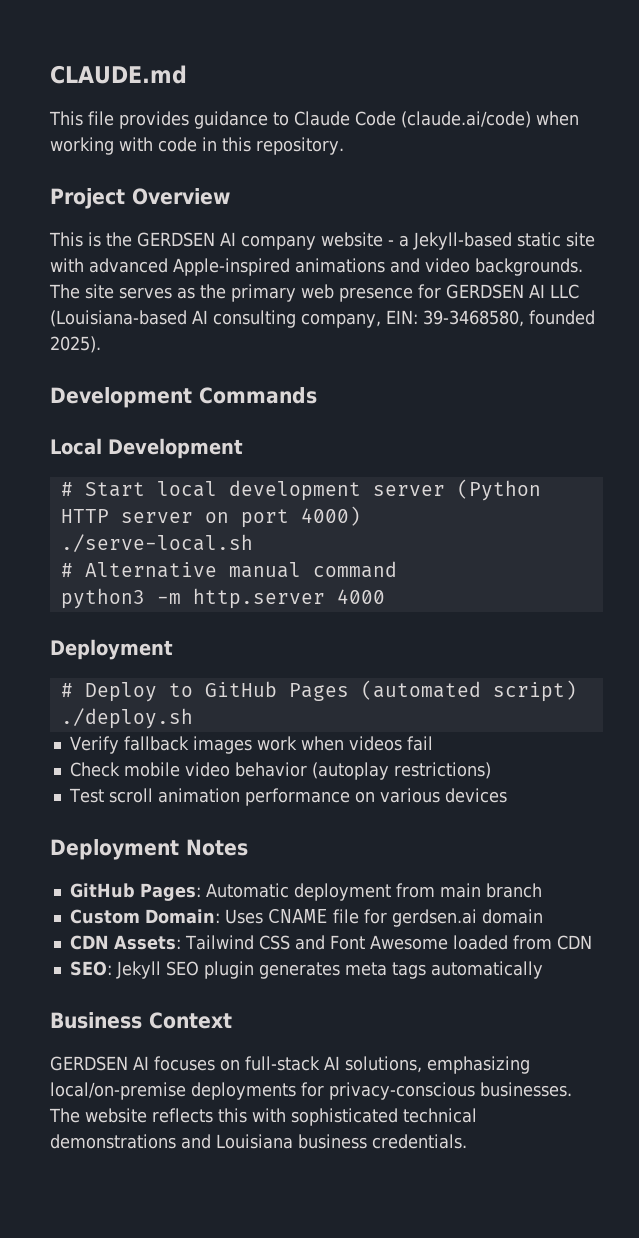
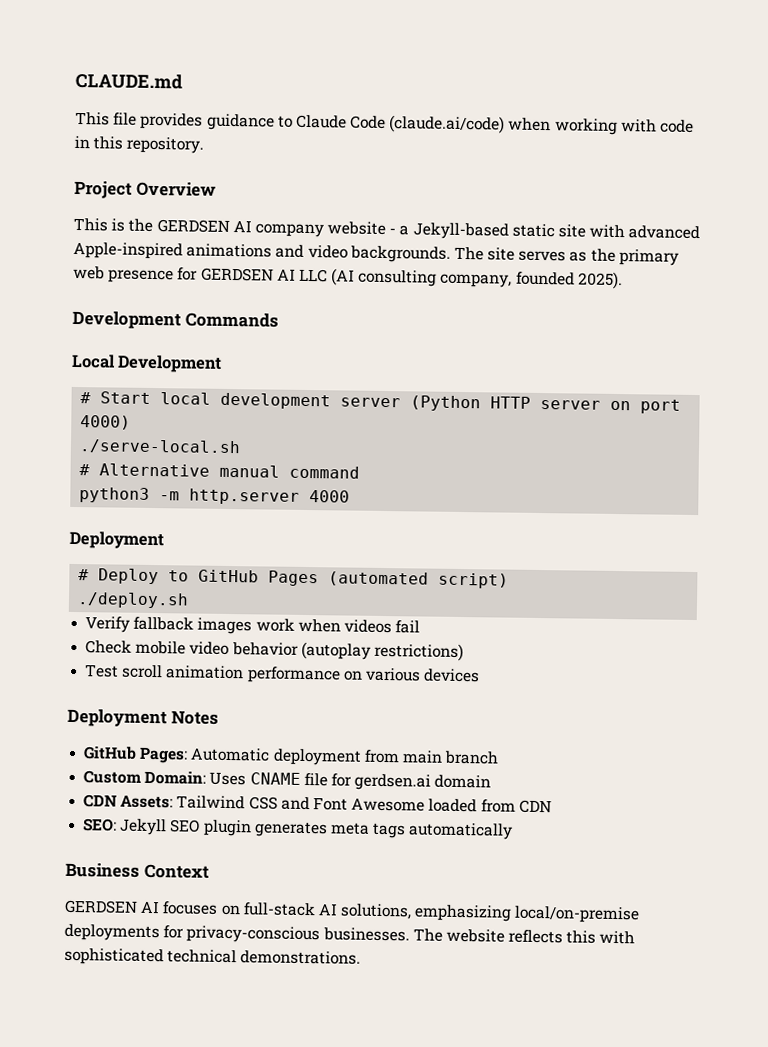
- The site serves as the primary web presence for GERDSEN AI LLC (Louisiana-based AI consulting company, EIN: 39-3468580, founded 2025).
+ The site serves as the primary web presence for GERDSEN AI LLC (AI consulting company, founded 2025).
- The website reflects this with sophisticated technical demonstrations and Louisiana business credentials.
+ The website reflects this with sophisticated technical demonstrations.

